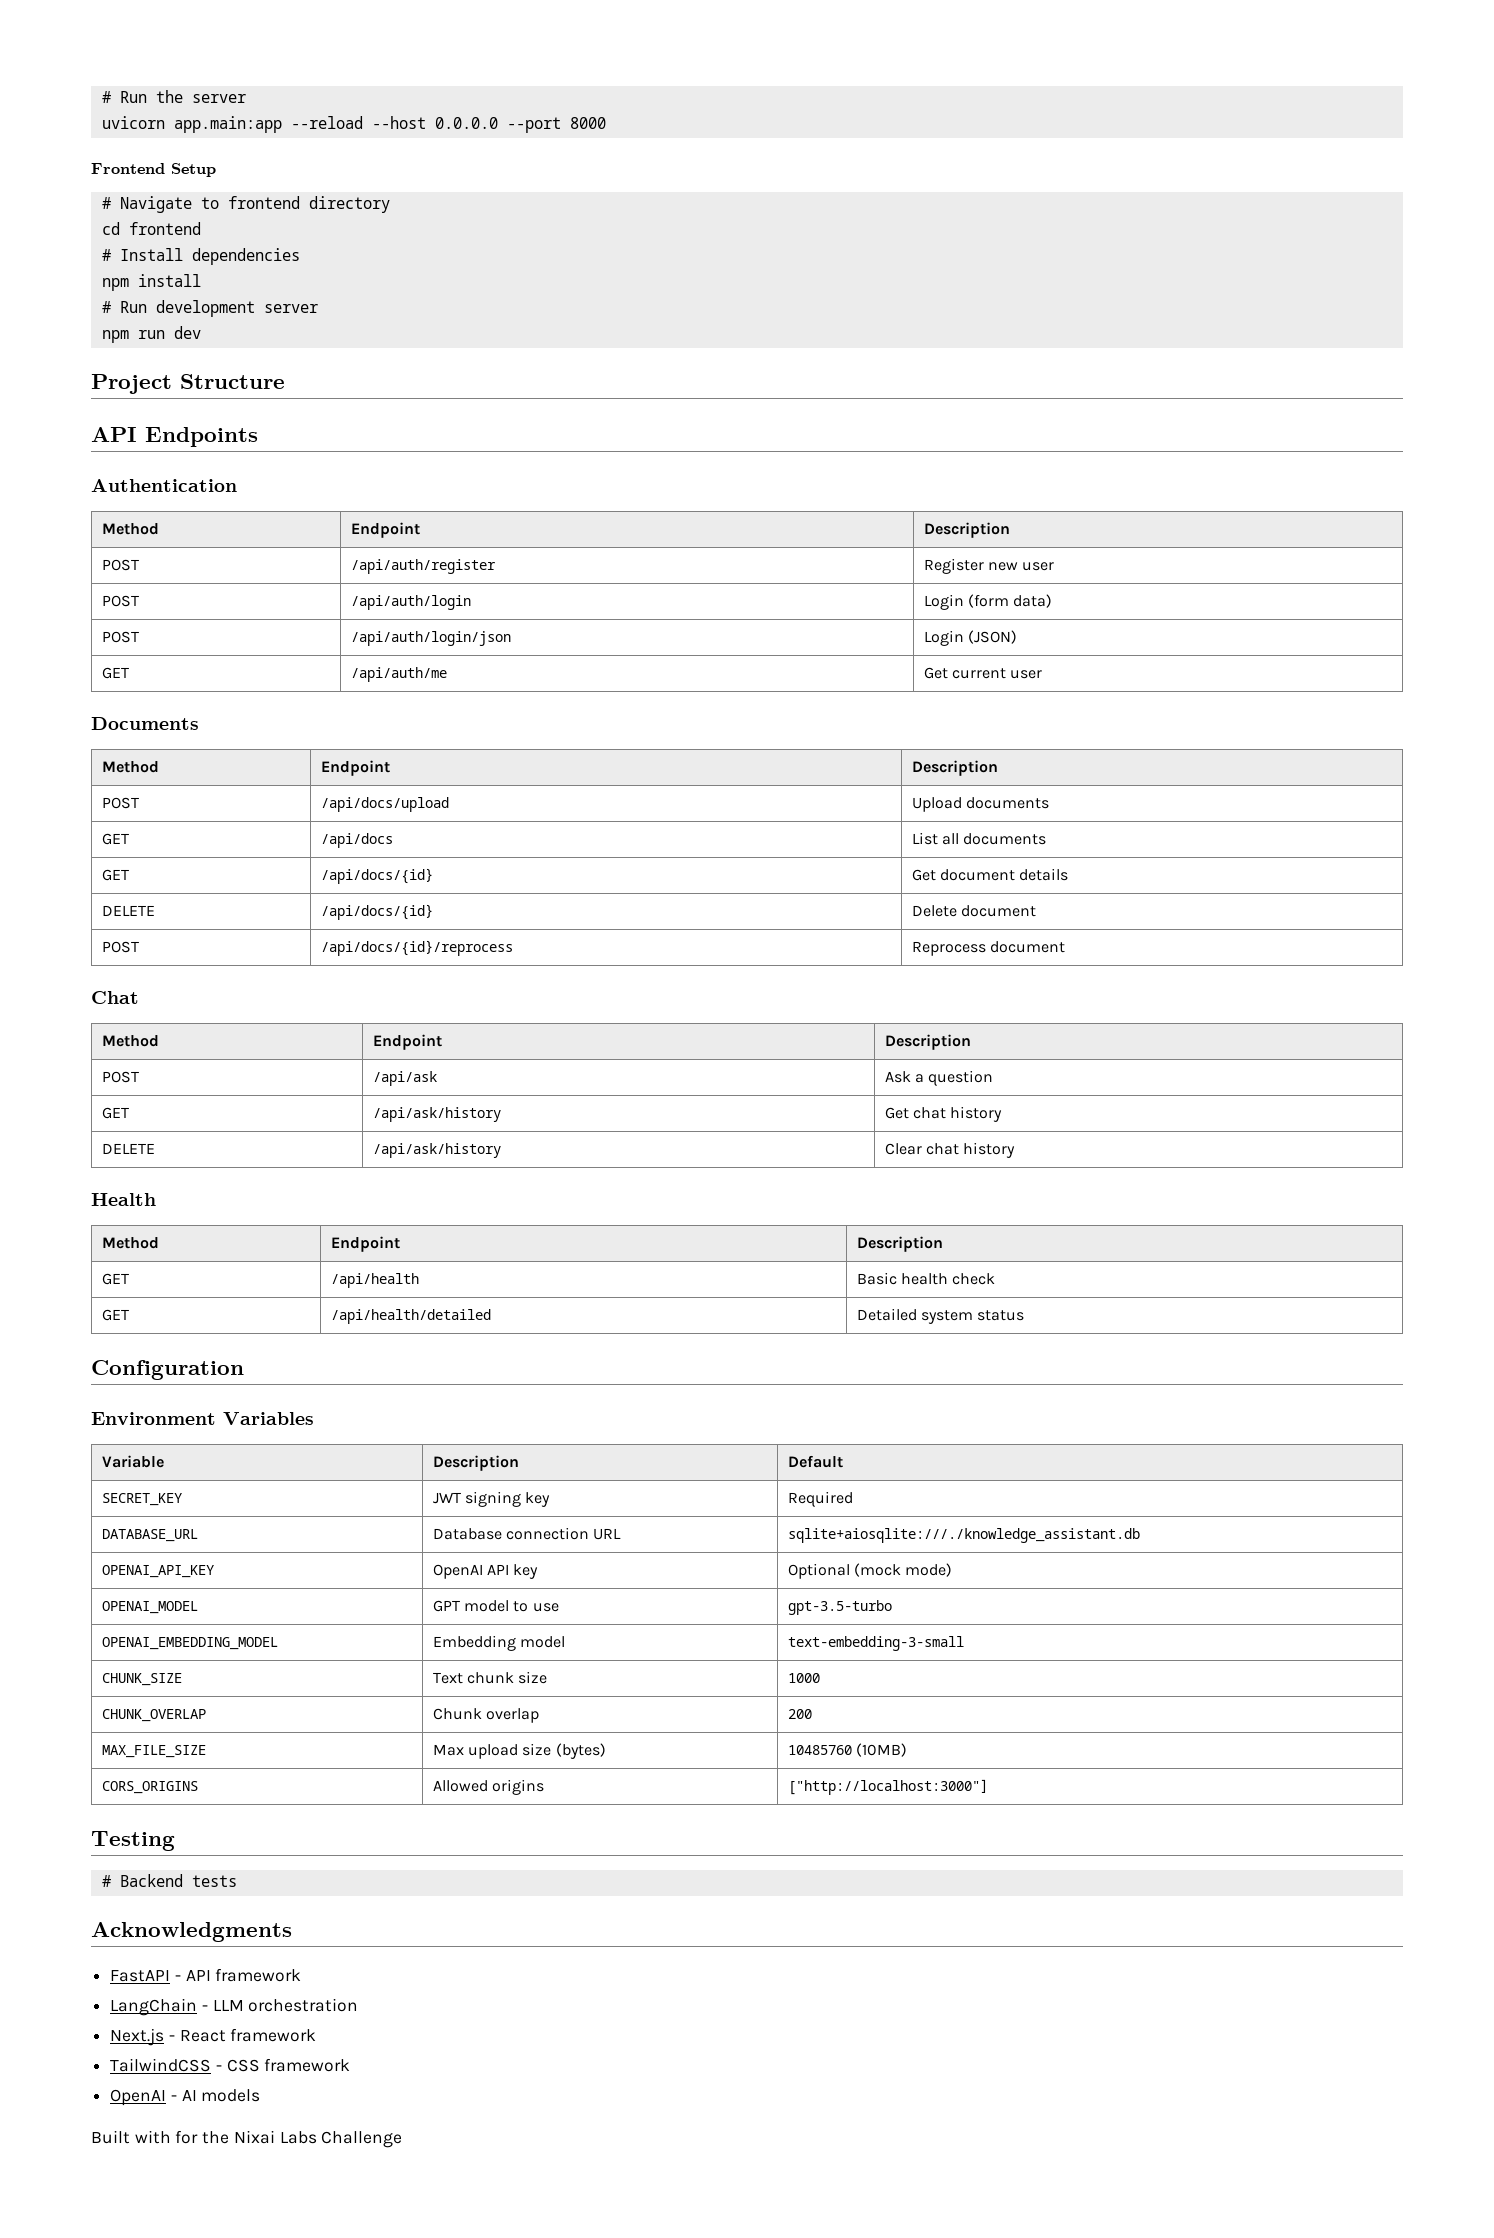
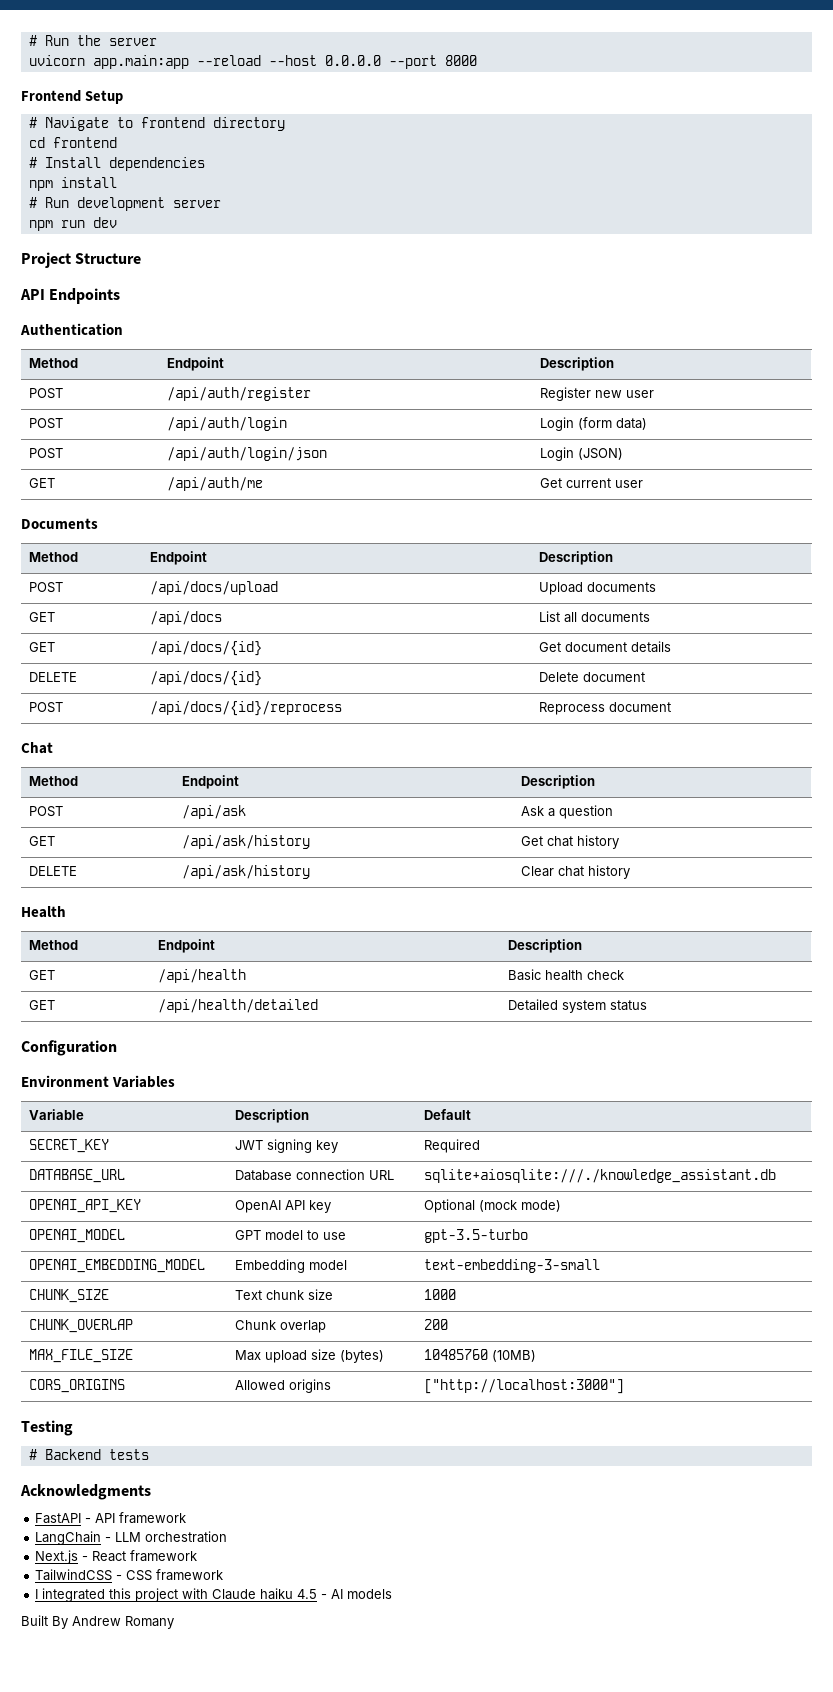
- OpenAI - AI models
- Built with for the Nixai Labs Challenge
+ I integrated this project with Claude haiku 4.5 - AI models
+ Built By Andrew Romany

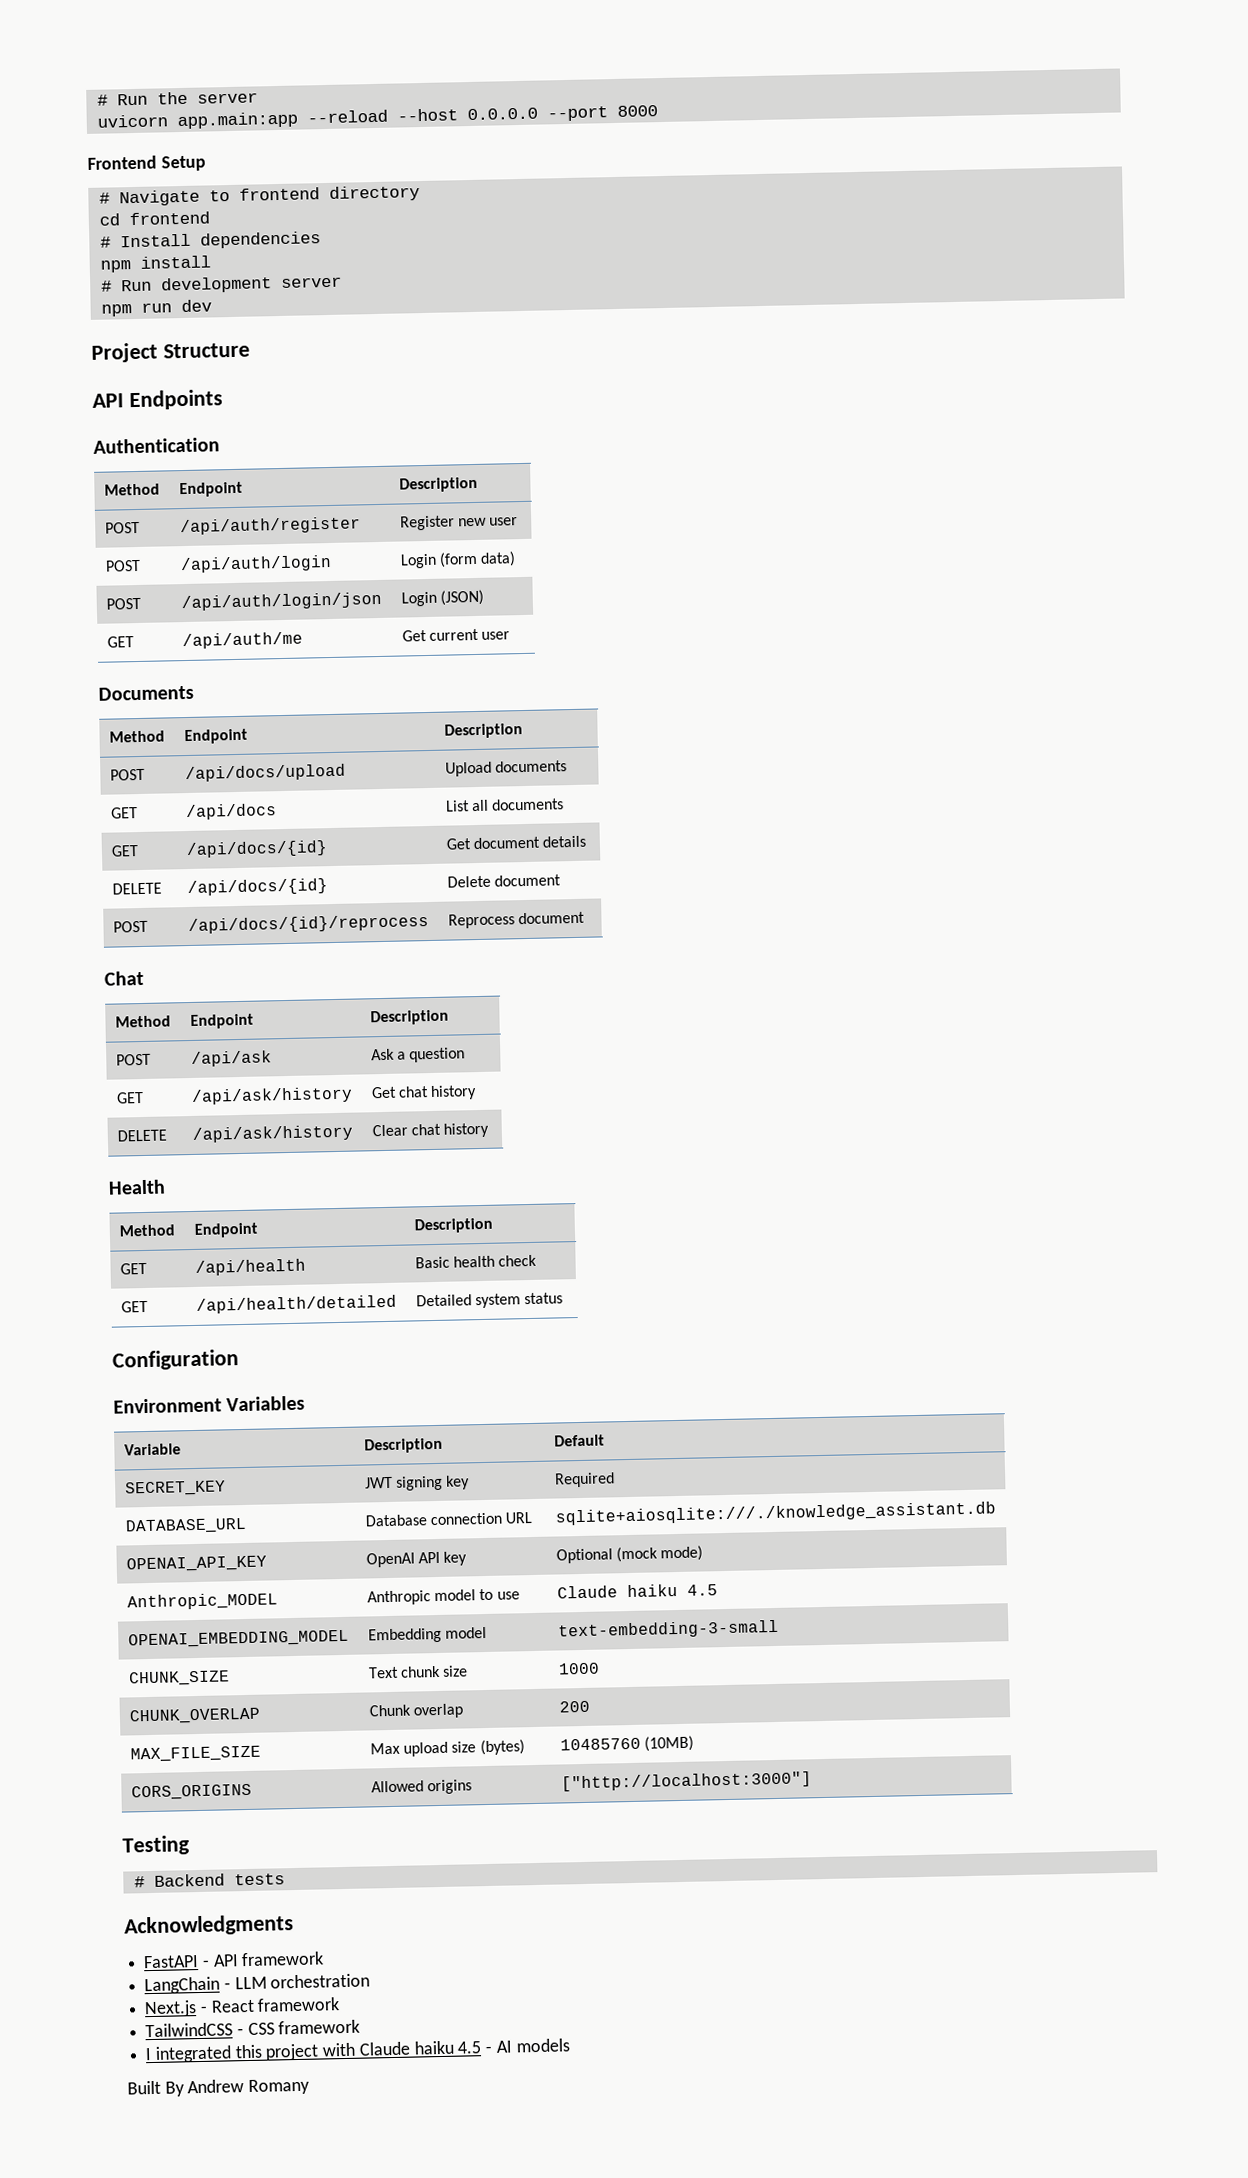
- OPENAI_MODEL | GPT model to use | gpt-3.5-turbo
+ Anthropic_MODEL | Anthropic model to use | Claude haiku 4.5

